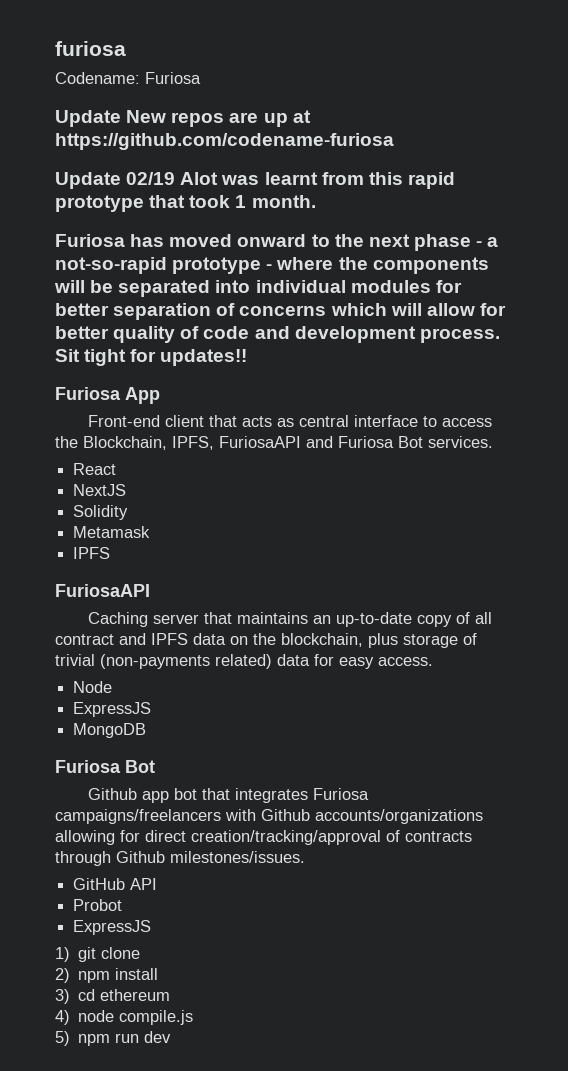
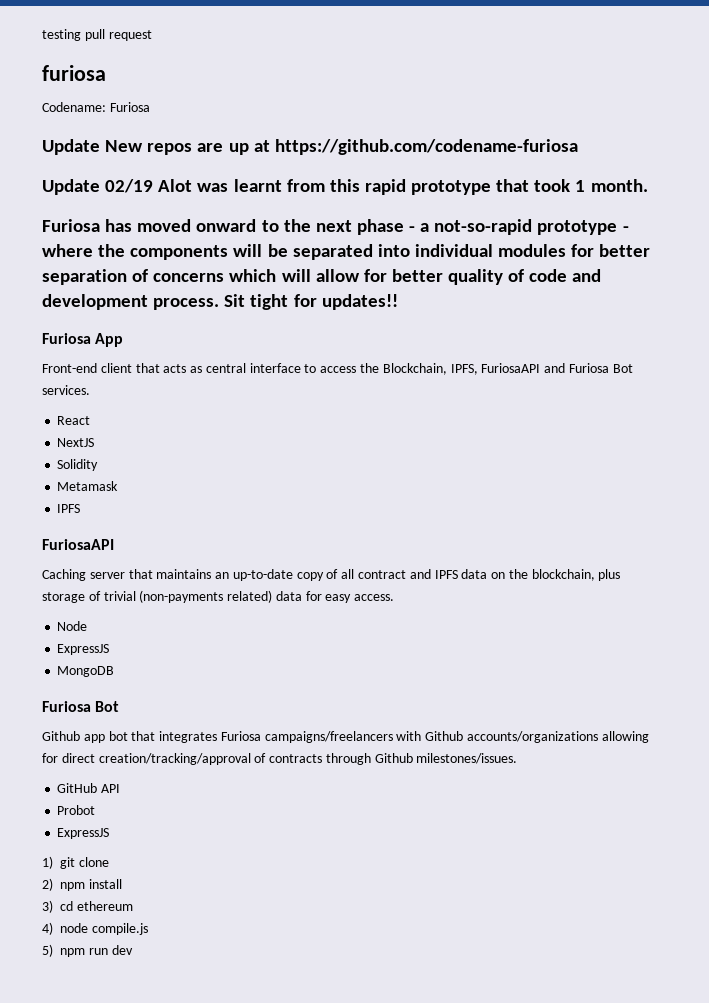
+ testing pull request

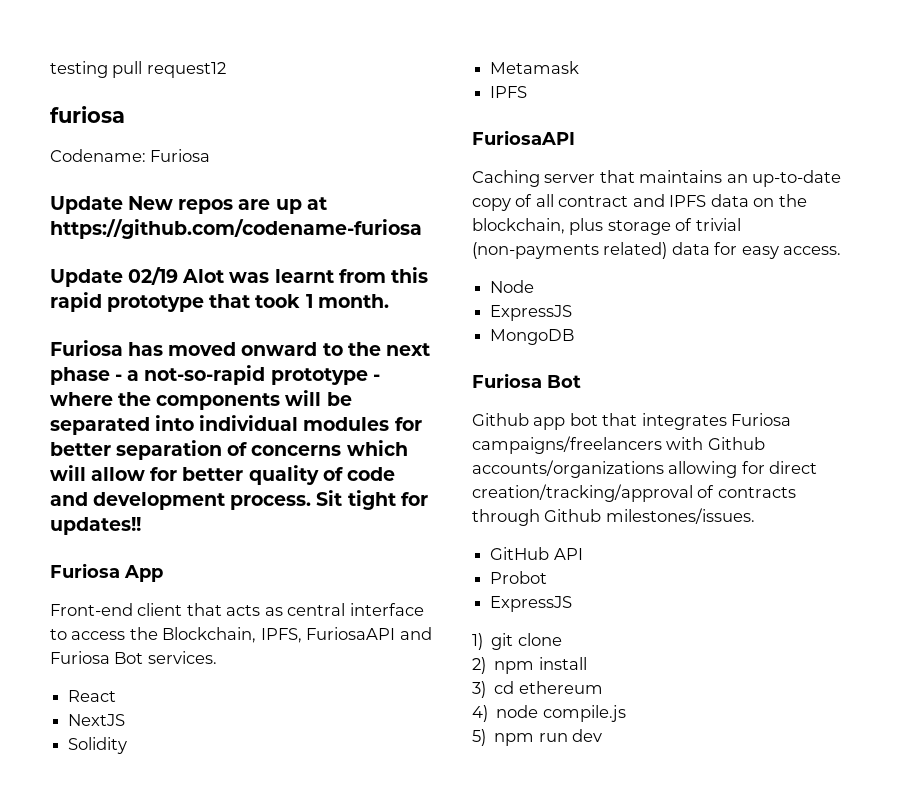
- testing pull request
+ testing pull request12

